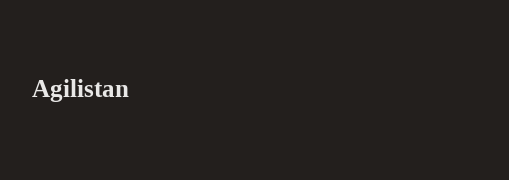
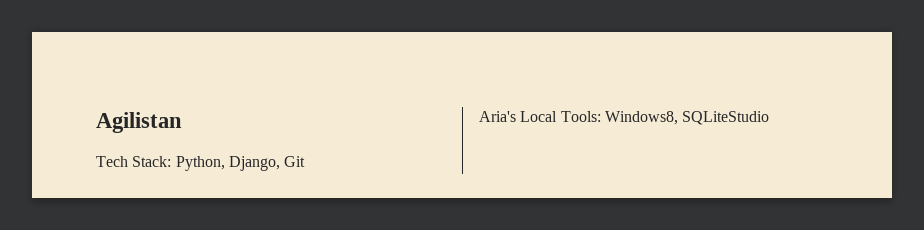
+ Tech Stack: Python, Django, Git
+ Aria's Local Tools: Windows8, SQLiteStudio

